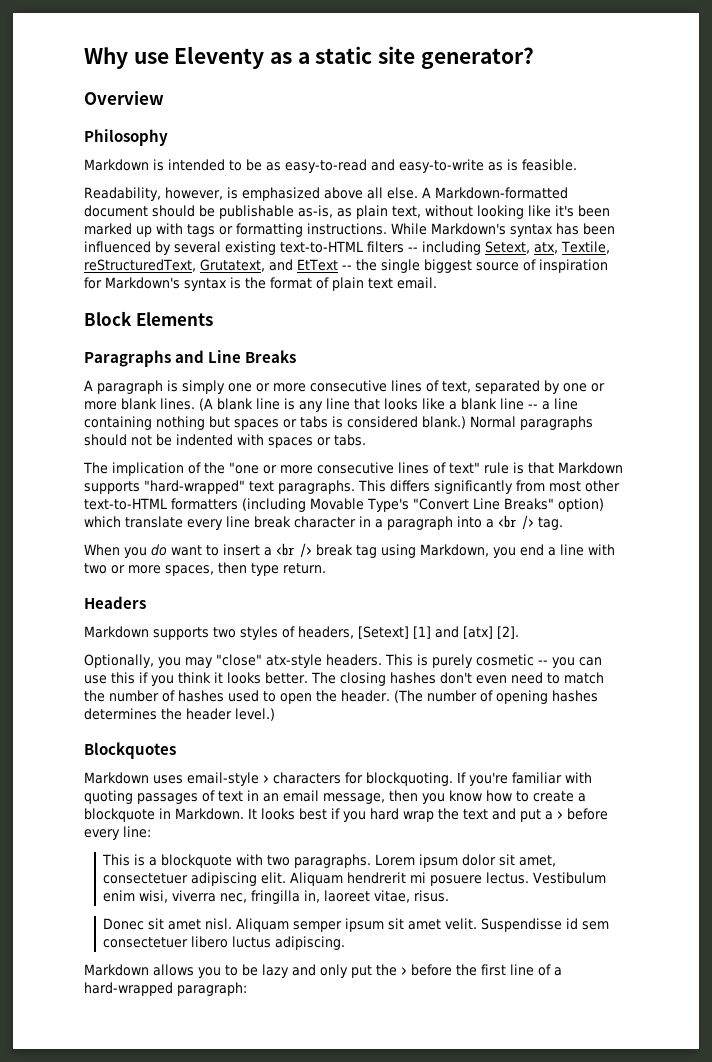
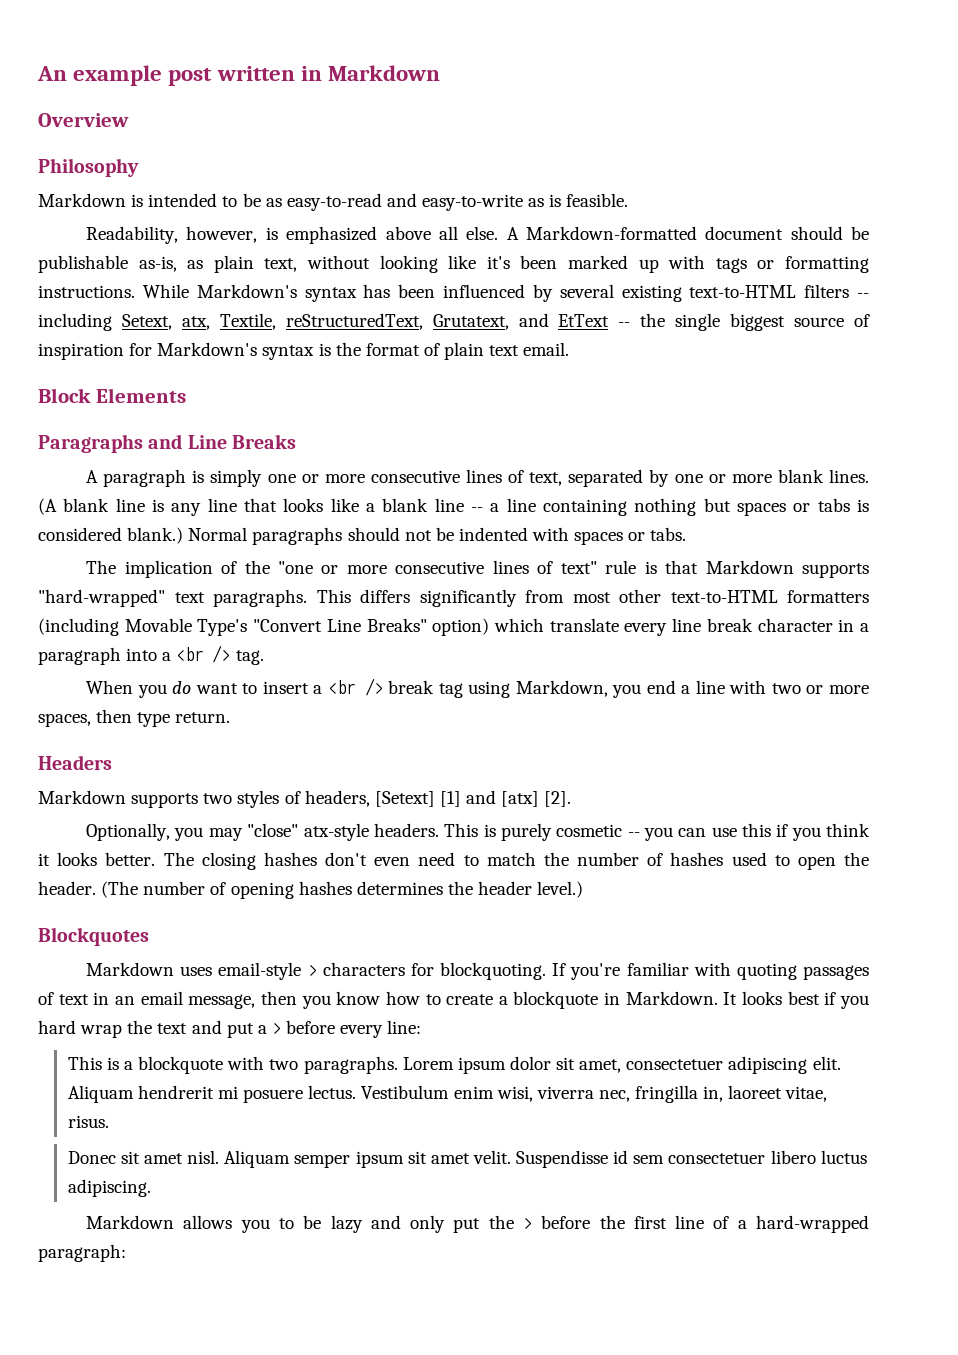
- Why use Eleventy as a static site generator?
+ An example post written in Markdown

